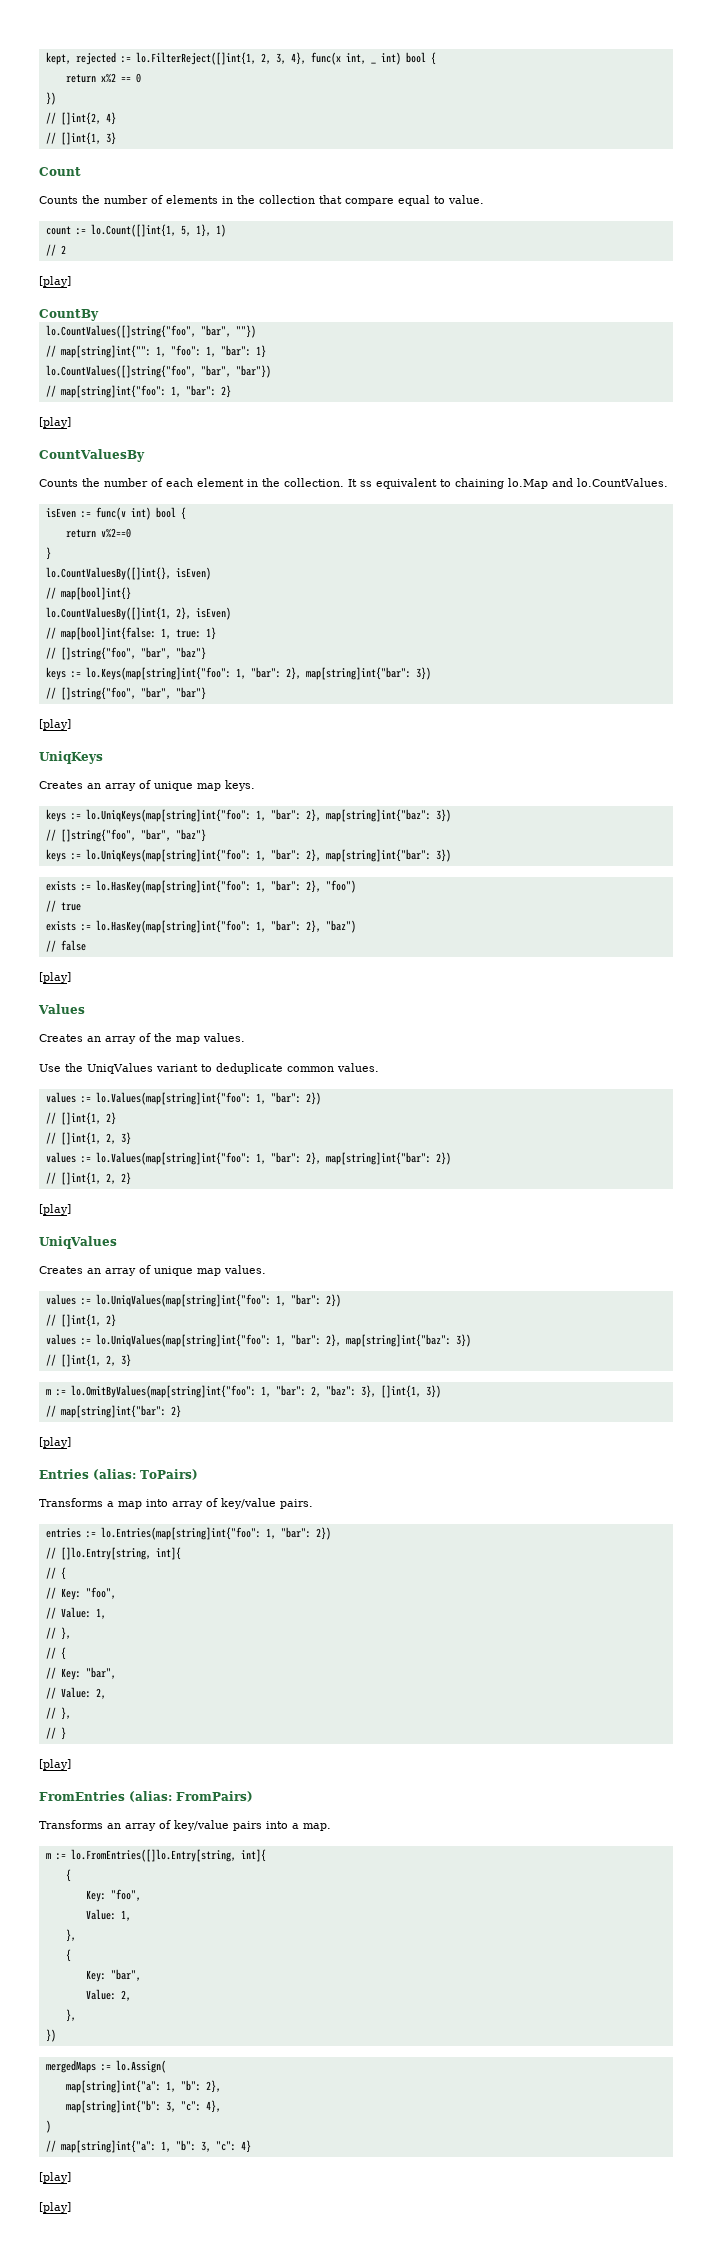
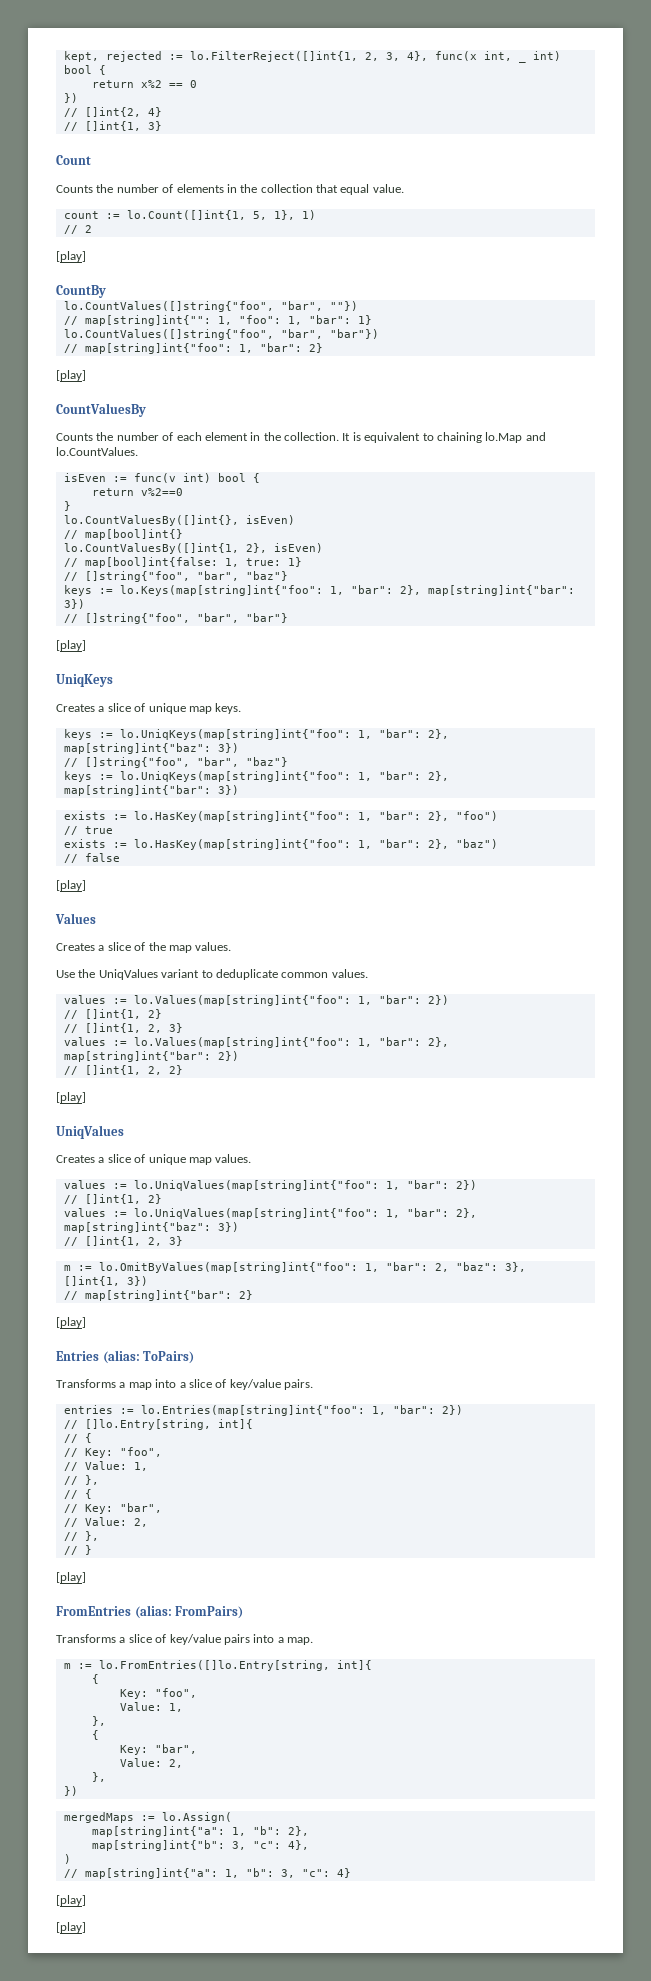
- Counts the number of elements in the collection that compare equal to value.
+ Counts the number of elements in the collection that equal value.
- It ss equivalent to chaining lo.Map and lo.CountValues.
+ It is equivalent to chaining lo.Map and lo.CountValues.
- Creates an array of unique map keys.
+ Creates a slice of unique map keys.
- Creates an array of the map values.
+ Creates a slice of the map values.
- Creates an array of unique map values.
+ Creates a slice of unique map values.
- Transforms a map into array of key/value pairs.
+ Transforms a map into a slice of key/value pairs.
- Transforms an array of key/value pairs into a map.
+ Transforms a slice of key/value pairs into a map.

